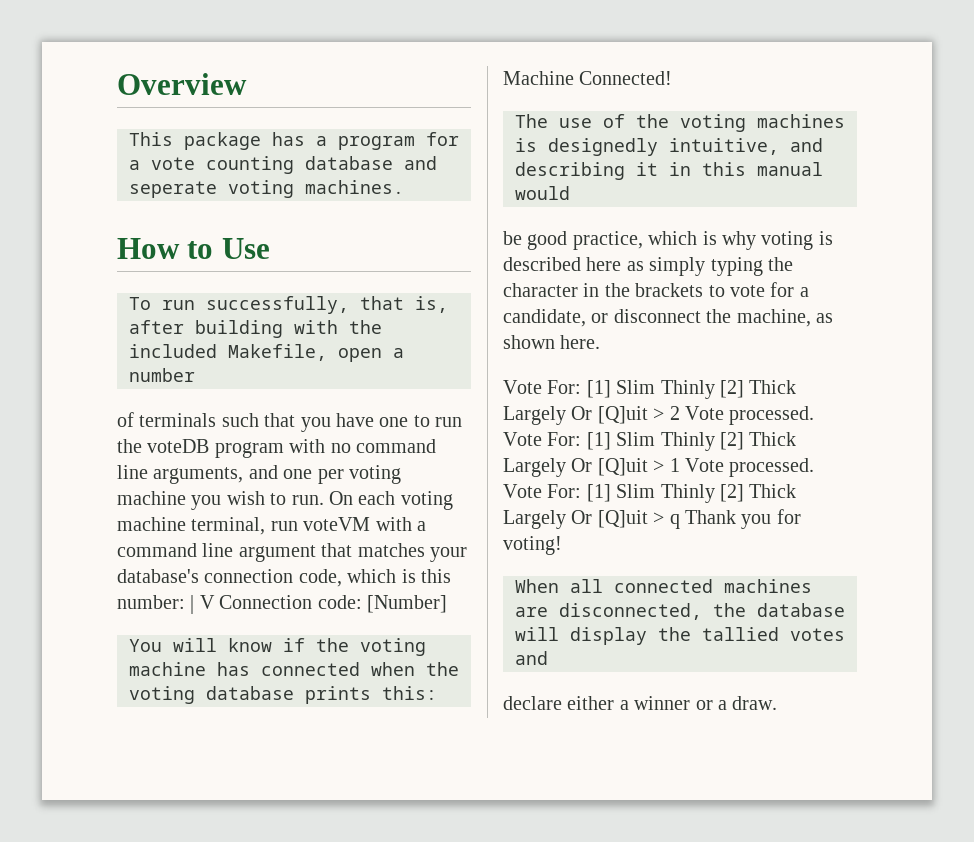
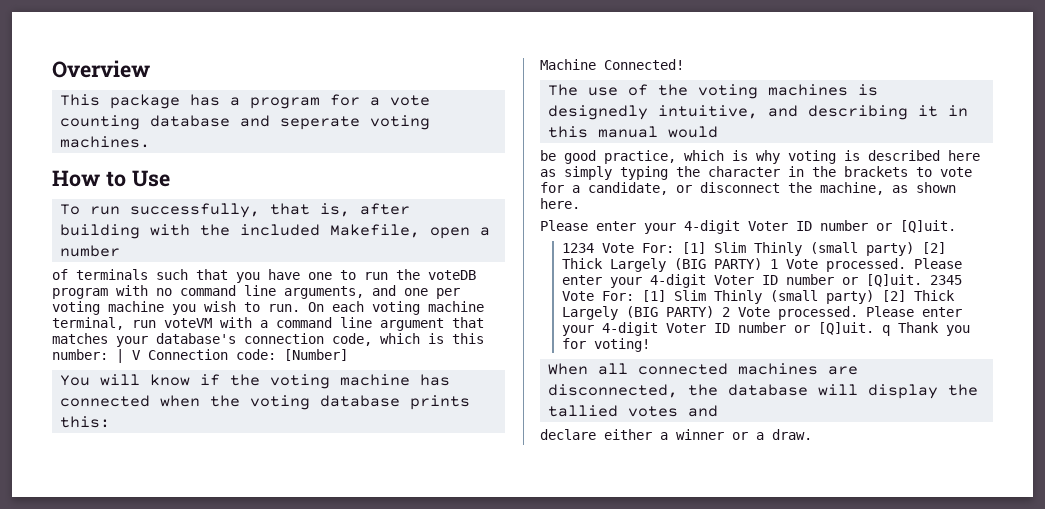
  be good practice, which is why voting is described here as simply typing the character in the brackets to vote for a candidate, or disconnect the machine, as shown here.
- Vote For: [1] Slim Thinly [2] Thick Largely Or [Q]uit > 2 Vote processed. Vote For: [1] Slim Thinly [2] Thick Largely Or [Q]uit > 1 Vote processed. Vote For: [1] Slim Thinly [2] Thick Largely Or [Q]uit > q Thank you for voting!
+ Please enter your 4-digit Voter ID number or [Q]uit.
+ 1234 Vote For: [1] Slim Thinly (small party) [2] Thick Largely (BIG PARTY) 1 Vote processed. Please enter your 4-digit Voter ID number or [Q]uit. 2345 Vote For: [1] Slim Thinly (small party) [2] Thick Largely (BIG PARTY) 2 Vote processed. Please enter your 4-digit Voter ID number or [Q]uit. q Thank you for voting!

